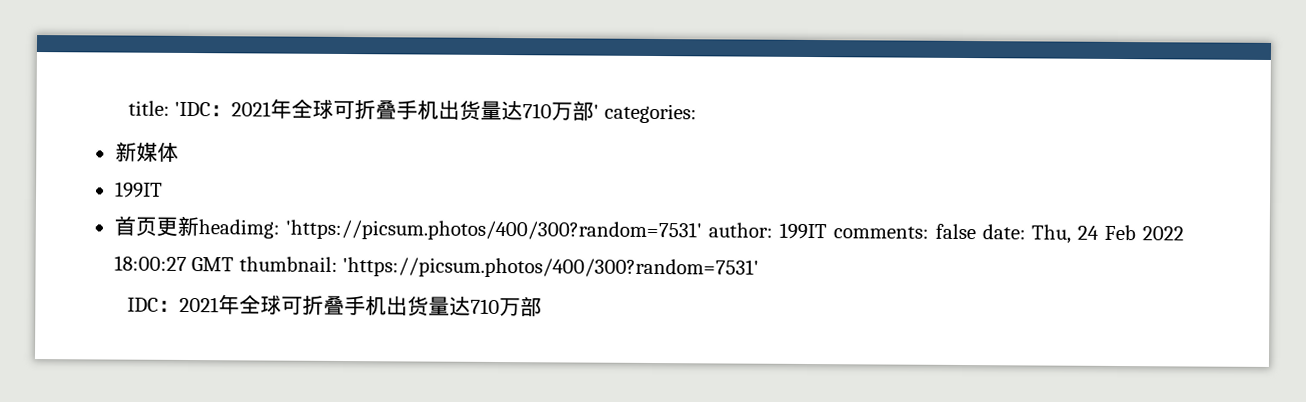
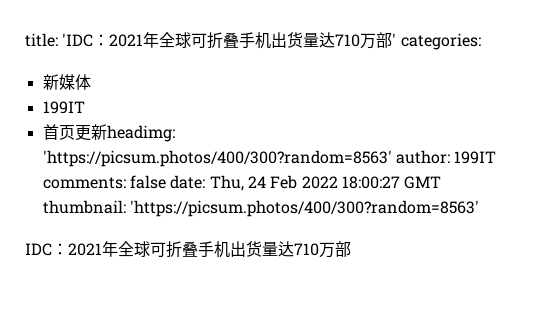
- 首页更新headimg: 'https://picsum.photos/400/300?random=7531' author: 199IT comments: false date: Thu, 24 Feb 2022 18:00:27 GMT thumbnail: 'https://picsum.photos/400/300?random=7531'
+ 首页更新headimg: 'https://picsum.photos/400/300?random=8563' author: 199IT comments: false date: Thu, 24 Feb 2022 18:00:27 GMT thumbnail: 'https://picsum.photos/400/300?random=8563'

